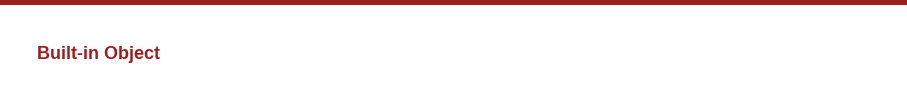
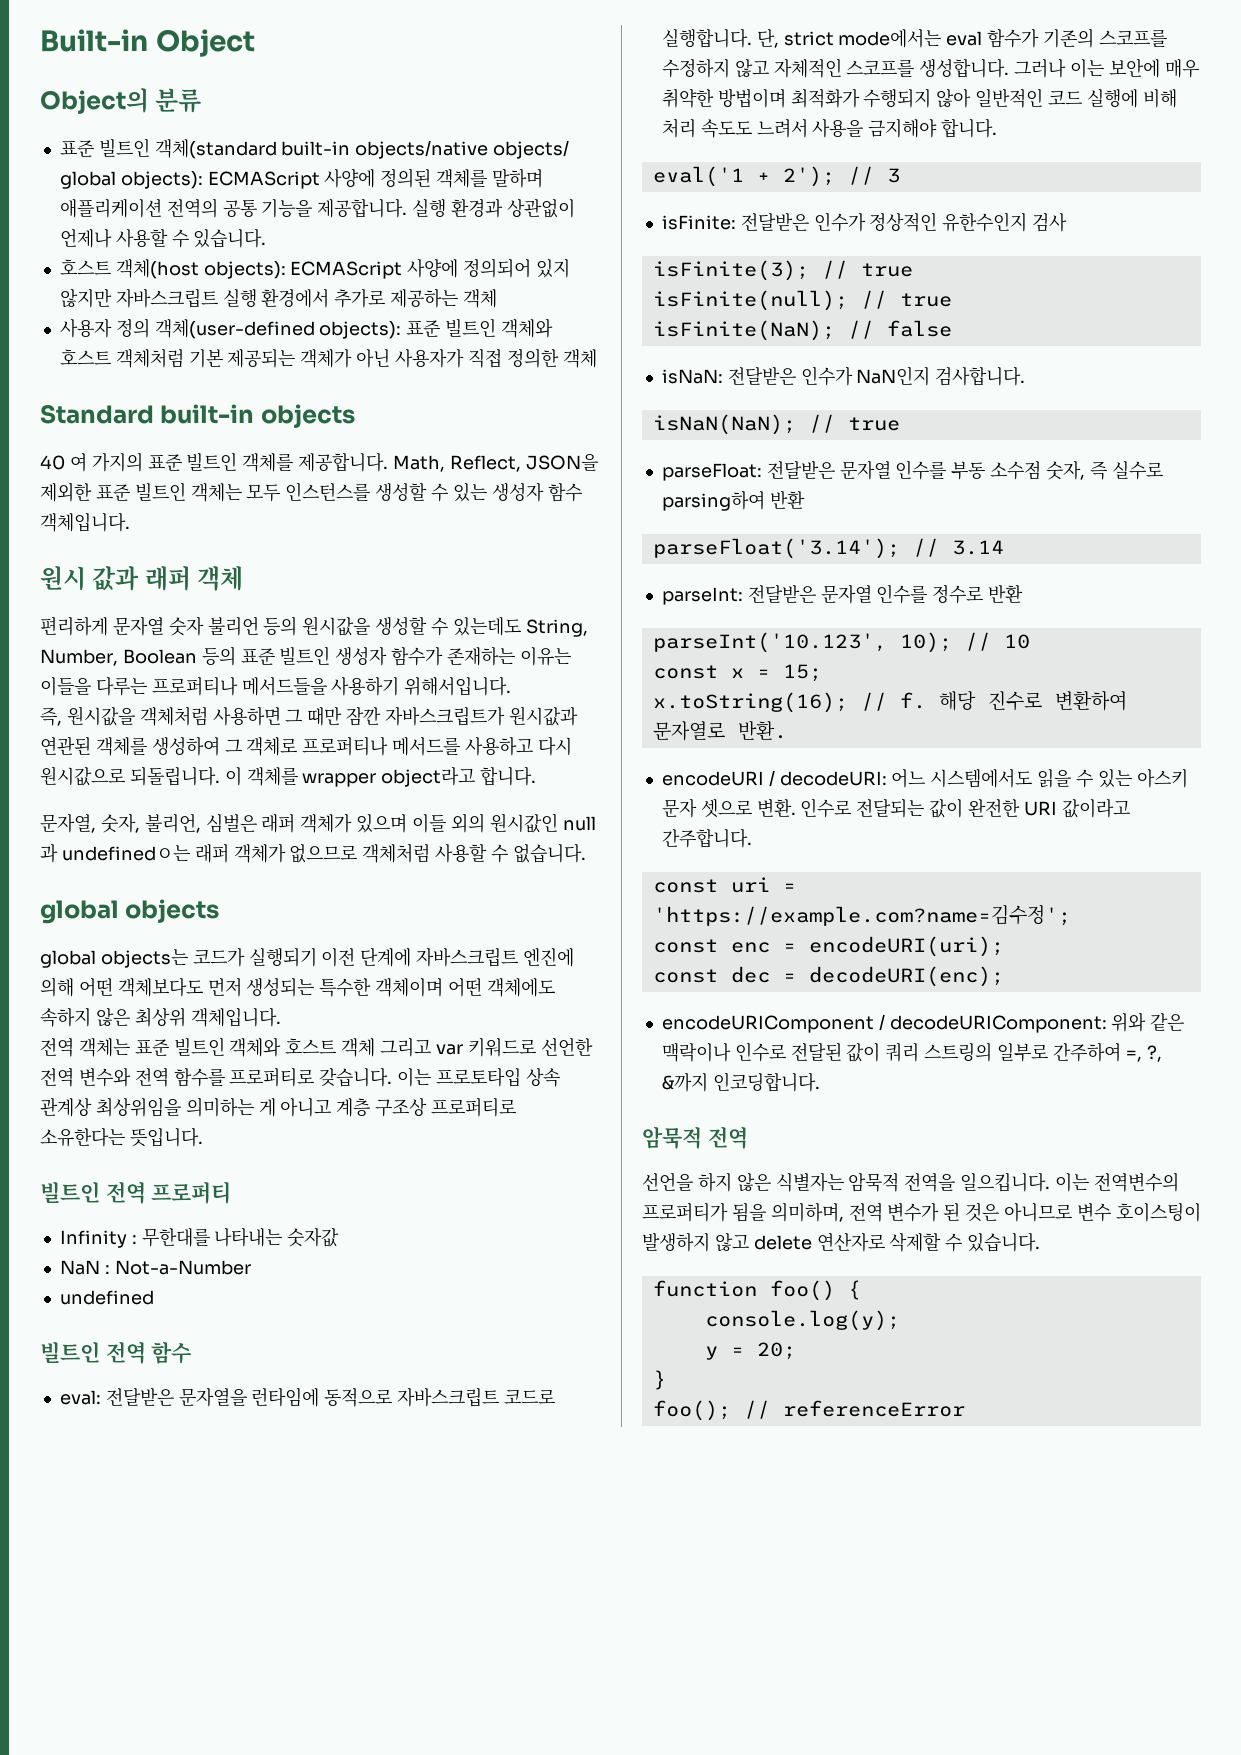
+ Object의 분류
+ 표준 빌트인 객체(standard built-in objects/native objects/ global objects): ECMAScript 사양에 정의된 객체를 말하며 애플리케이션 전역의 공통 기능을 제공합니다. 실행 환경과 상관없이 언제나 사용할 수 있습니다.
+ 호스트 객체(host objects): ECMAScript 사양에 정의되어 있지 않지만 자바스크립트 실행 환경에서 추가로 제공하는 객체
+ 사용자 정의 객체(user-defined objects): 표준 빌트인 객체와 호스트 객체처럼 기본 제공되는 객체가 아닌 사용자가 직접 정의한 객체
+ Standard built-in objects
+ 40 여 가지의 표준 빌트인 객체를 제공합니다. Math, Reflect, JSON을 제외한 표준 빌트인 객체는 모두 인스턴스를 생성할 수 있는 생성자 함수 객체입니다.
+ 원시 값과 래퍼 객체
+ 편리하게 문자열 숫자 불리언 등의 원시값을 생성할 수 있는데도 String, Number, Boolean 등의 표준 빌트인 생성자 함수가 존재하는 이유는 이들을 다루는 프로퍼티나 메서드들을 사용하기 위해서입니다.
+ 즉, 원시값을 객체처럼 사용하면 그 때만 잠깐 자바스크립트가 원시값과 연관된 객체를 생성하여 그 객체로 프로퍼티나 메서드를 사용하고 다시 원시값으로 되돌립니다. 이 객체를 wrapper object라고 합니다.
+ 문자열, 숫자, 불리언, 심벌은 래퍼 객체가 있으며 이들 외의 원시값인 null 과 undefinedㅇ는 래퍼 객체가 없으므로 객체처럼 사용할 수 없습니다.
+ global objects
+ global objects는 코드가 실행되기 이전 단계에 자바스크립트 엔진에 의해 어떤 객체보다도 먼저 생성되는 특수한 객체이며 어떤 객체에도 속하지 않은 최상위 객체입니다.
+ 전역 객체는 표준 빌트인 객체와 호스트 객체 그리고 var 키워드로 선언한 전역 변수와 전역 함수를 프로퍼티로 갖습니다. 이는 프로토타입 상속 관계상 최상위임을 의미하는 게 아니고 계층 구조상 프로퍼티로 소유한다는 뜻입니다.
+ 빌트인 전역 프로퍼티
+ Infinity : 무한대를 나타내는 숫자값
+ NaN : Not-a-Number
+ undefined
+ 빌트인 전역 함수
+ eval: 전달받은 문자열을 런타임에 동적으로 자바스크립트 코드로 실행합니다. 단, strict mode에서는 eval 함수가 기존의 스코프를 수정하지 않고 자체적인 스코프를 생성합니다. 그러나 이는 보안에 매우 취약한 방법이며 최적화가 수행되지 않아 일반적인 코드 실행에 비해 처리 속도도 느려서 사용을 금지해야 합니다.
+ eval('1 + 2'); // 3
+ isFinite: 전달받은 인수가 정상적인 유한수인지 검사
+ isFinite(3); // true
+ isFinite(null); // true
+ isFinite(NaN); // false
+ isNaN: 전달받은 인수가 NaN인지 검사합니다.
+ isNaN(NaN); // true
+ parseFloat: 전달받은 문자열 인수를 부동 소수점 숫자, 즉 실수로 parsing하여 반환
+ parseFloat('3.14'); // 3.14
+ parseInt: 전달받은 문자열 인수를 정수로 반환
+ parseInt('10.123', 10); // 10
+ const x = 15;
+ x.toString(16); // f. 해당 진수로 변환하여 문자열로 반환.
+ encodeURI / decodeURI: 어느 시스템에서도 읽을 수 있는 아스키 문자 셋으로 변환. 인수로 전달되는 값이 완전한 URI 값이라고 간주합니다.
+ const uri = 'https://example.com?name=김수정';
+ const enc = encodeURI(uri);
+ const dec = decodeURI(enc);
+ encodeURIComponent / decodeURIComponent: 위와 같은 맥락이나 인수로 전달된 값이 쿼리 스트링의 일부로 간주하여 =, ?, &까지 인코딩합니다.
+ 암묵적 전역
+ 선언을 하지 않은 식별자는 암묵적 전역을 일으킵니다. 이는 전역변수의 프로퍼티가 됨을 의미하며, 전역 변수가 된 것은 아니므로 변수 호이스팅이 발생하지 않고 delete 연산자로 삭제할 수 있습니다.
+ function foo() {
+ console.log(y);
+ y = 20;
+ }
+ foo(); // referenceError

